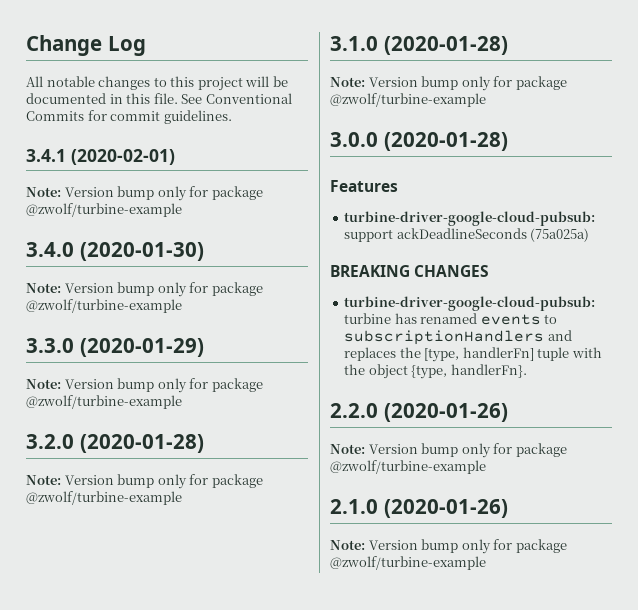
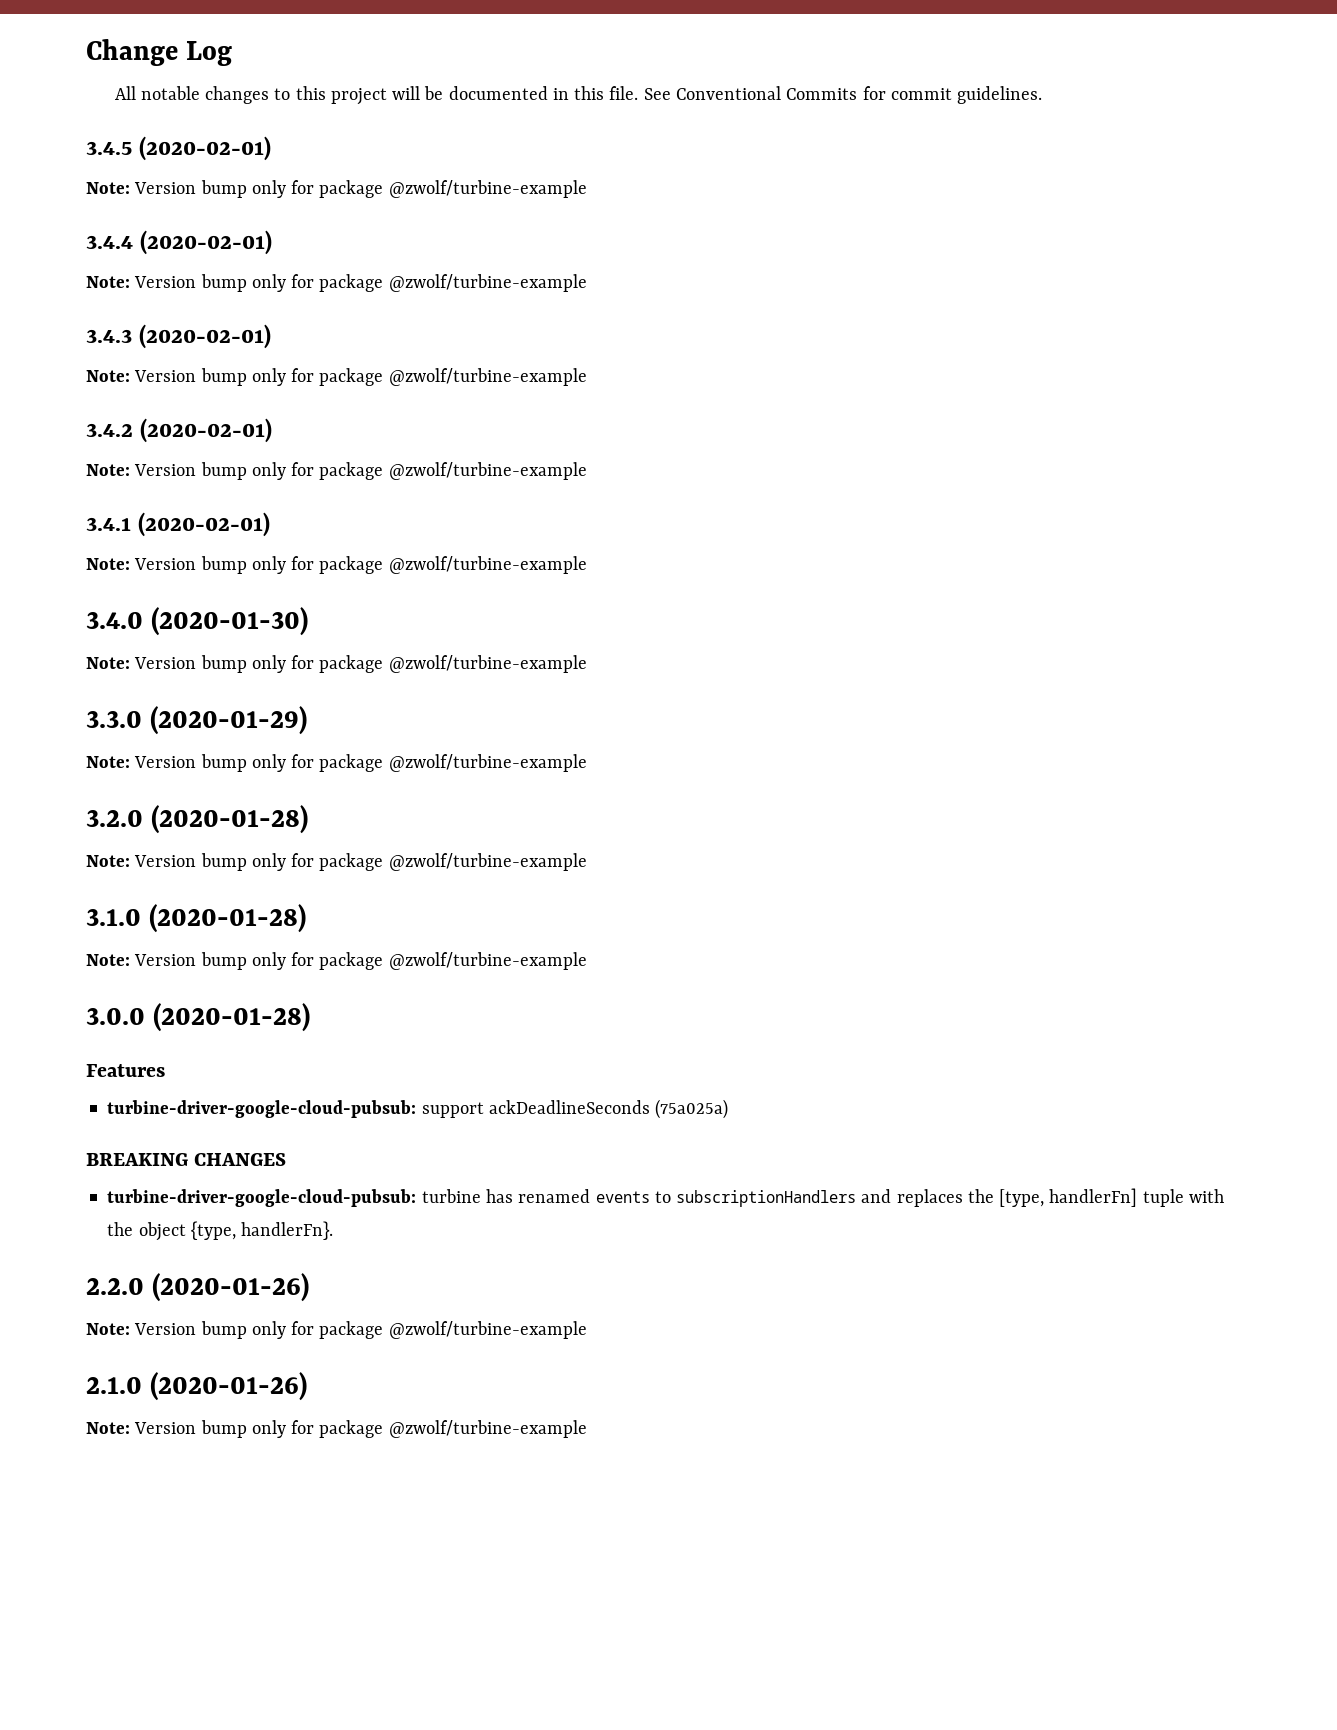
+ 3.4.5 (2020-02-01)
+ Note: Version bump only for package @zwolf/turbine-example
+ 3.4.4 (2020-02-01)
+ Note: Version bump only for package @zwolf/turbine-example
+ 3.4.3 (2020-02-01)
+ Note: Version bump only for package @zwolf/turbine-example
+ 3.4.2 (2020-02-01)
+ Note: Version bump only for package @zwolf/turbine-example

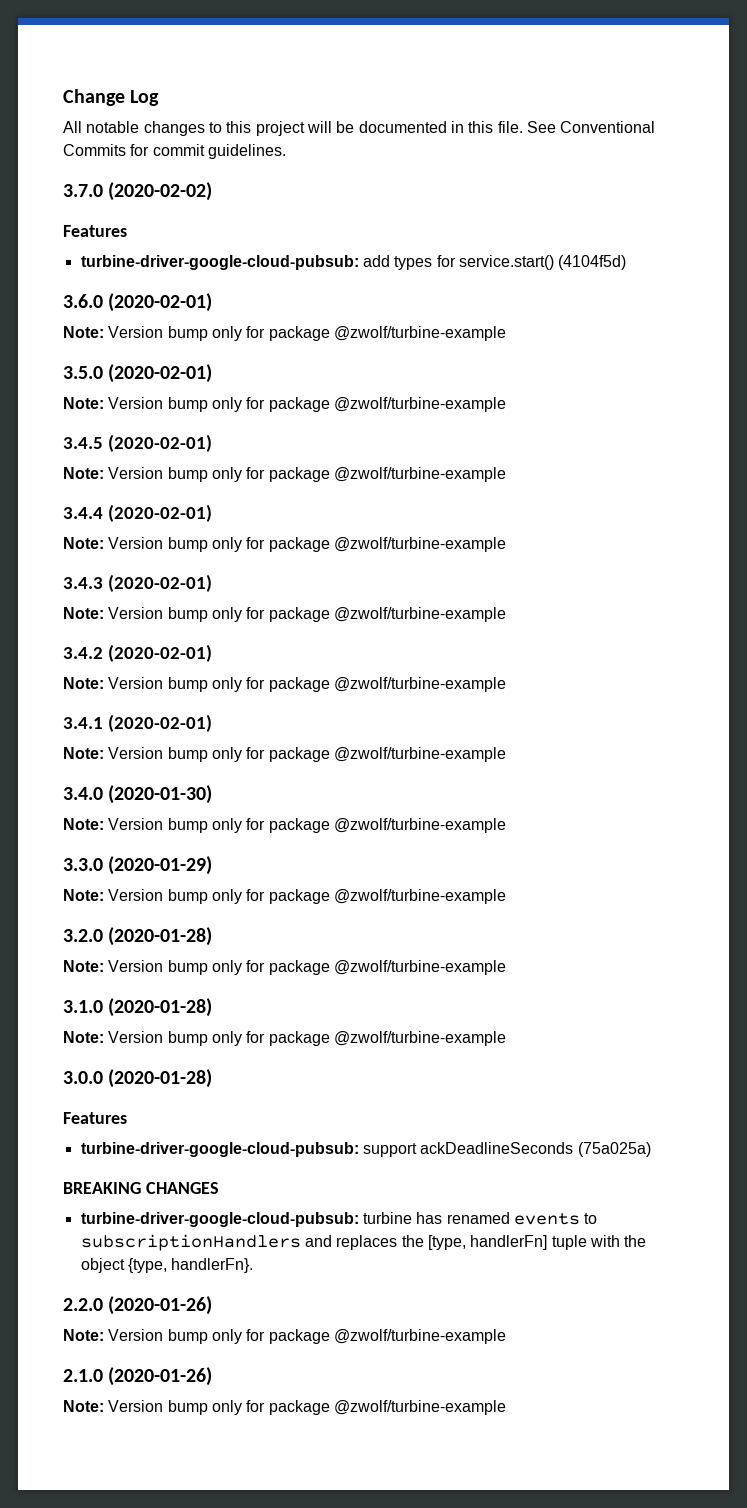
+ 3.7.0 (2020-02-02)
+ Features
+ turbine-driver-google-cloud-pubsub: add types for service.start() (4104f5d)
+ 3.6.0 (2020-02-01)
+ Note: Version bump only for package @zwolf/turbine-example
+ 3.5.0 (2020-02-01)
+ Note: Version bump only for package @zwolf/turbine-example

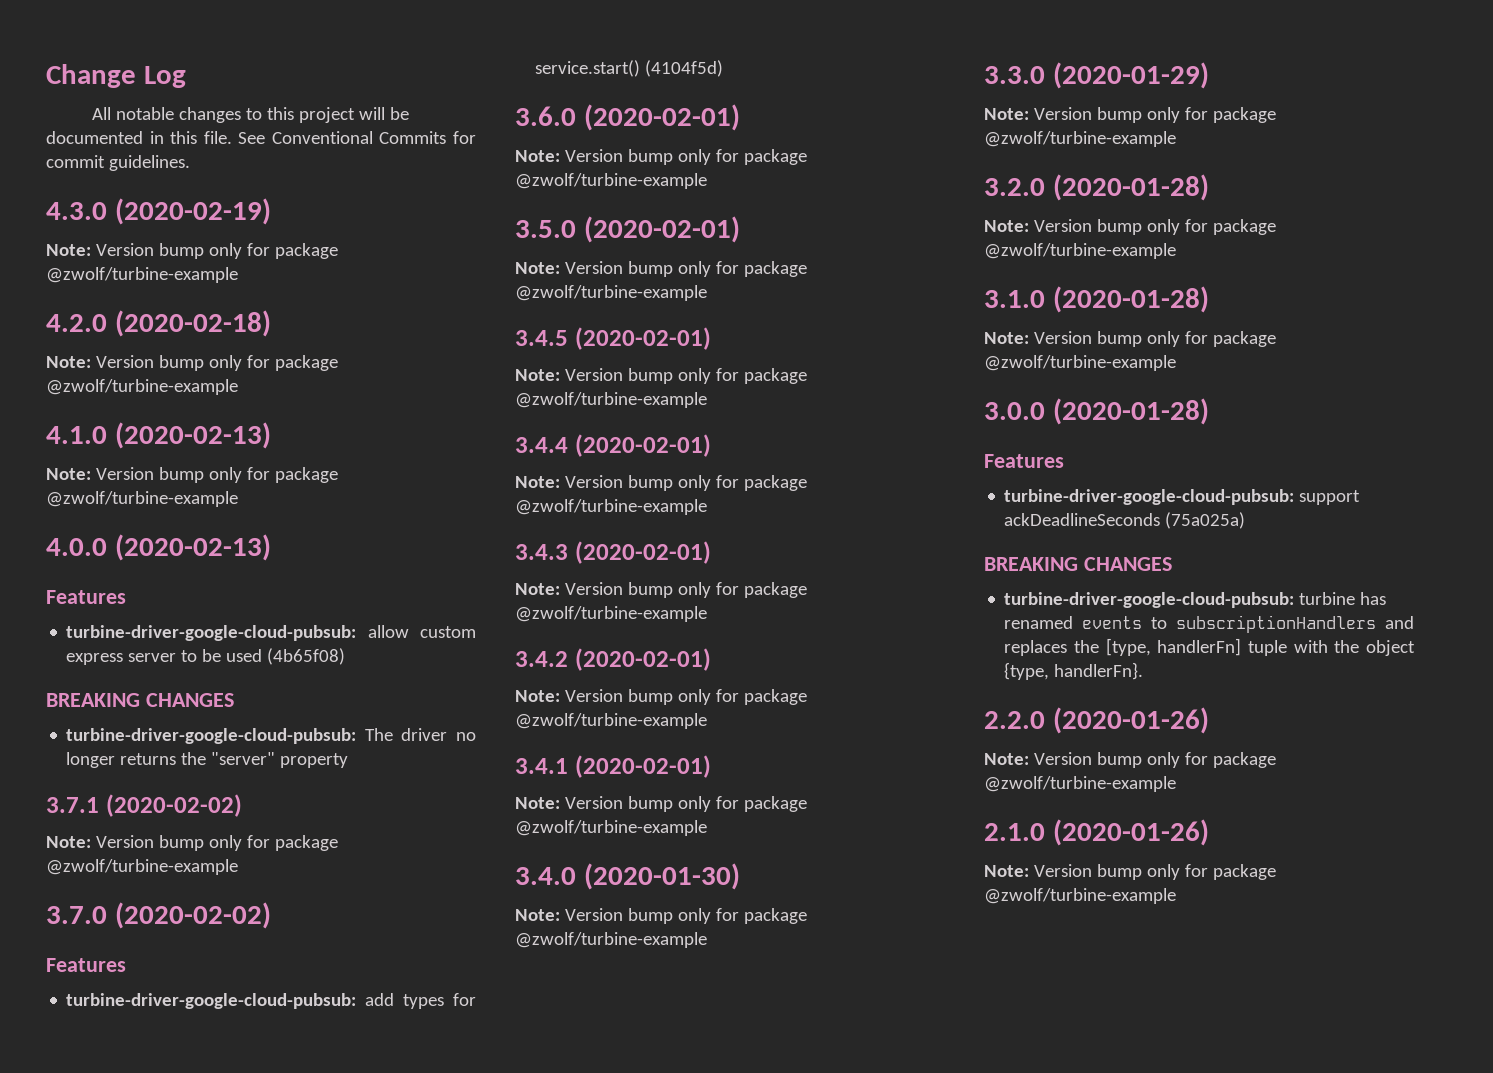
+ 4.3.0 (2020-02-19)
+ Note: Version bump only for package @zwolf/turbine-example
+ 4.2.0 (2020-02-18)
+ Note: Version bump only for package @zwolf/turbine-example
+ 4.1.0 (2020-02-13)
+ Note: Version bump only for package @zwolf/turbine-example
+ 4.0.0 (2020-02-13)
+ Features
+ turbine-driver-google-cloud-pubsub: allow custom express server to be used (4b65f08)
+ BREAKING CHANGES
+ turbine-driver-google-cloud-pubsub: The driver no longer returns the "server" property
+ 3.7.1 (2020-02-02)
+ Note: Version bump only for package @zwolf/turbine-example

